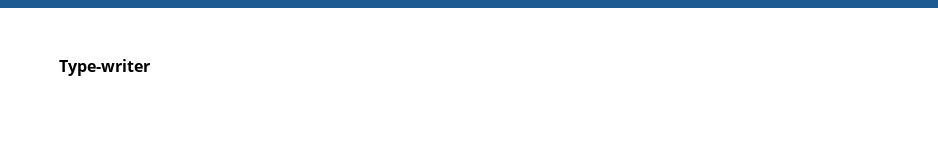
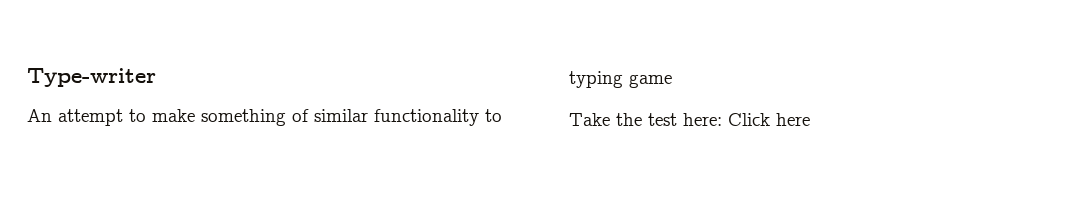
+ An attempt to make something of similar functionality to typing game
+ Take the test here: Click here

